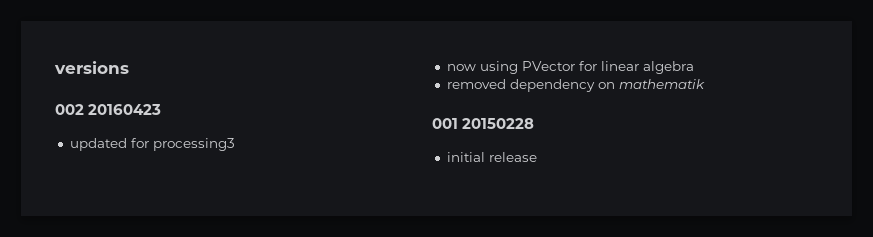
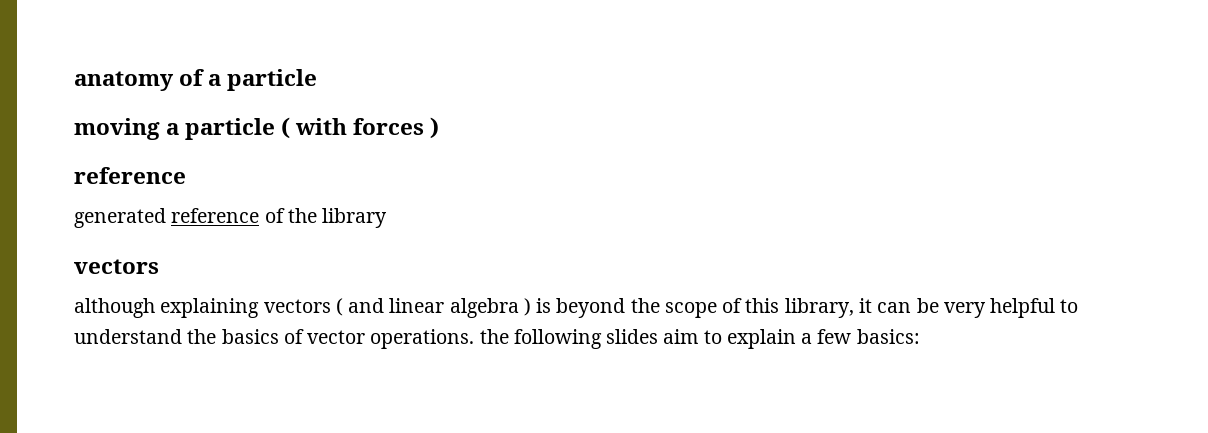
- versions
- 002 20160423
- updated for processing3
- now using PVector for linear algebra
- removed dependency on mathematik
- 001 20150228
- initial release
+ anatomy of a particle
+ moving a particle ( with forces )
+ reference
+ generated reference of the library
+ vectors
+ although explaining vectors ( and linear algebra ) is beyond the scope of this library, it can be very helpful to understand the basics of vector operations. the following slides aim to explain a few basics:

